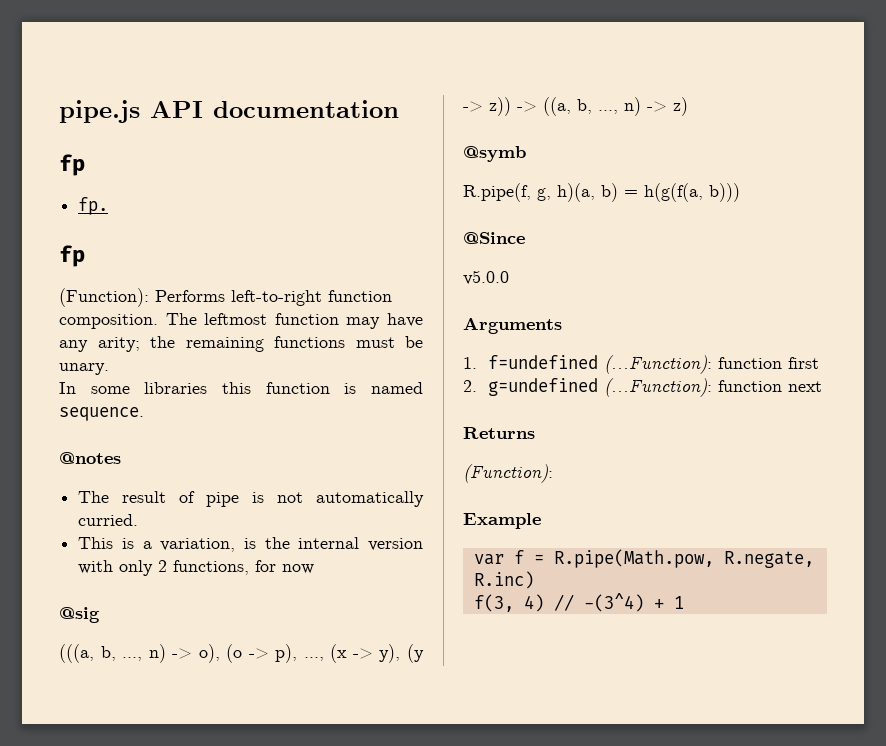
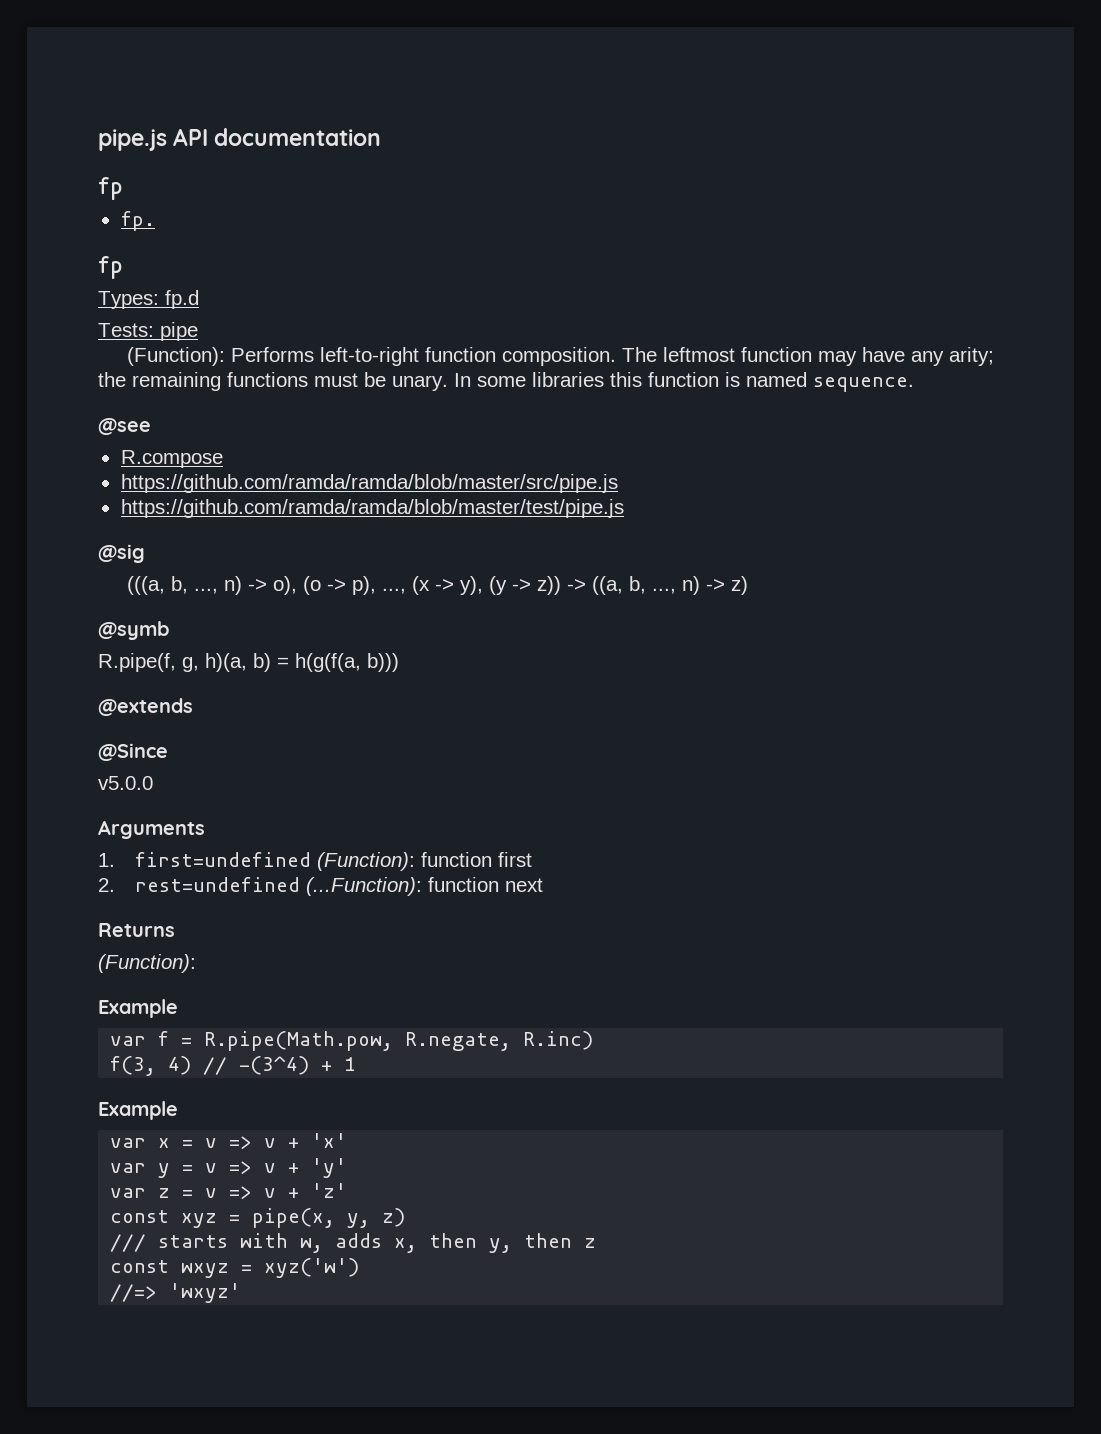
+ Types: fp.d
+ Tests: pipe
- The leftmost function may have any arity; the remaining functions must be unary.
- In some libraries this function is named sequence.
+ The leftmost function may have any arity; the remaining functions must be unary. In some libraries this function is named sequence.
- @notes
- The result of pipe is not automatically curried.
- This is a variation, is the internal version with only 2 functions, for now
+ @see
+ R.compose
+ https://github.com/ramda/ramda/blob/master/src/pipe.js
+ https://github.com/ramda/ramda/blob/master/test/pipe.js
+ @extends
- 1. f=undefined (...Function): function first
+ 1. first=undefined (Function): function first
- 2. g=undefined (...Function): function next
+ 2. rest=undefined (...Function): function next
  f(3, 4) // -(3^4) + 1
+ Example
+ var x = v => v + 'x'
+ var y = v => v + 'y'
+ var z = v => v + 'z'
+ const xyz = pipe(x, y, z)
+ /// starts with w, adds x, then y, then z
+ const wxyz = xyz('w')
+ //=> 'wxyz'

